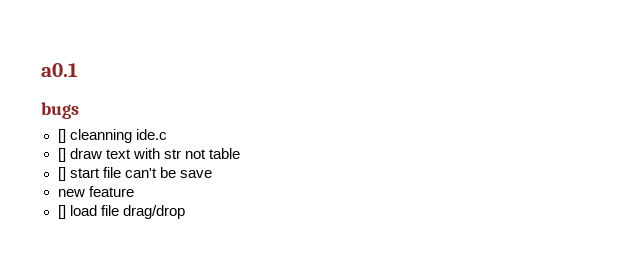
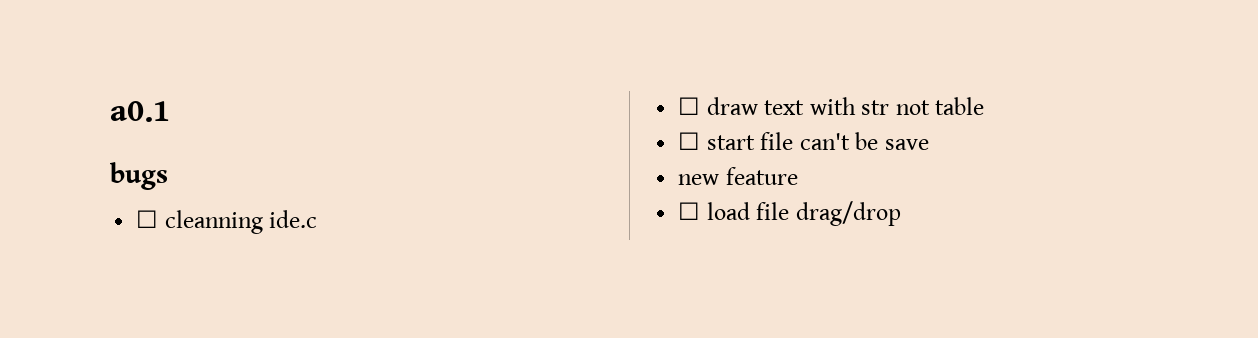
- [] cleanning ide.c
+ ☐ cleanning ide.c
- [] draw text with str not table
+ ☐ draw text with str not table
- [] start file can't be save
+ ☐ start file can't be save
- [] load file drag/drop
+ ☐ load file drag/drop

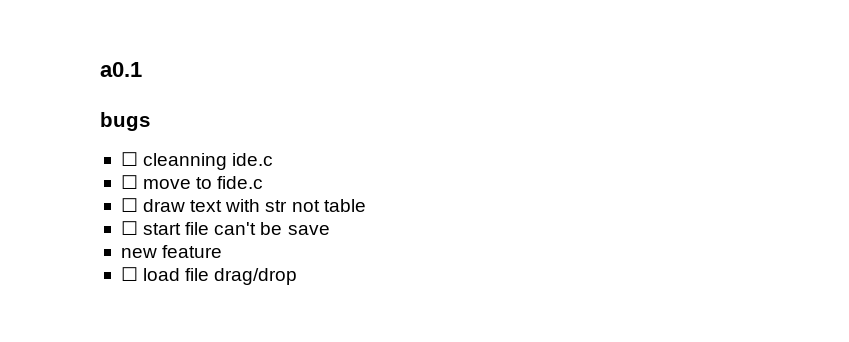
+ ☐ move to fide.c

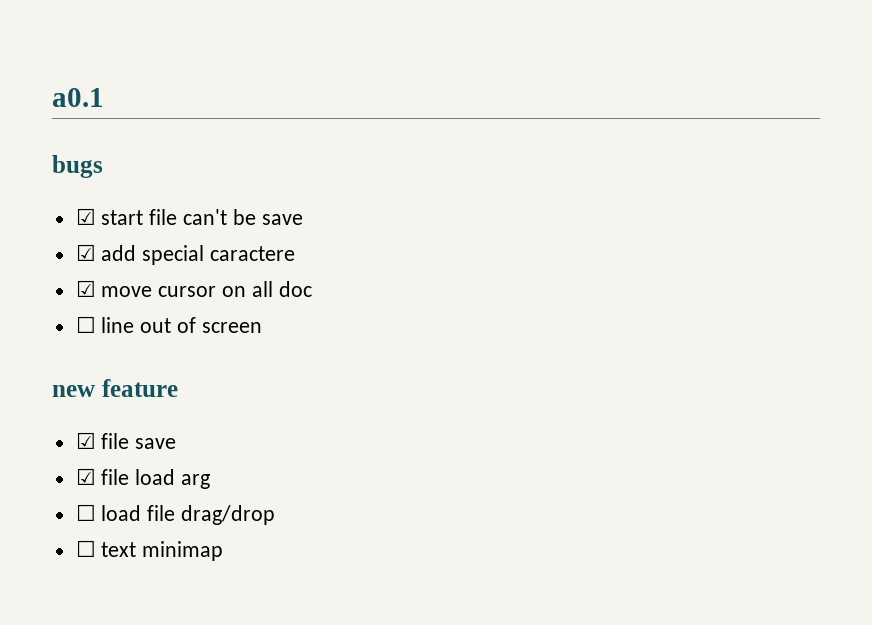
- ☐ cleanning ide.c
- ☐ move to fide.c
- ☐ draw text with str not table
- ☐ start file can't be save
+ ☑ start file can't be save
+ ☑ add special caractere
+ ☑ move cursor on all doc
+ ☐ line out of screen
  new feature
+ ☑ file save
+ ☑ file load arg
+ ☐ text minimap

